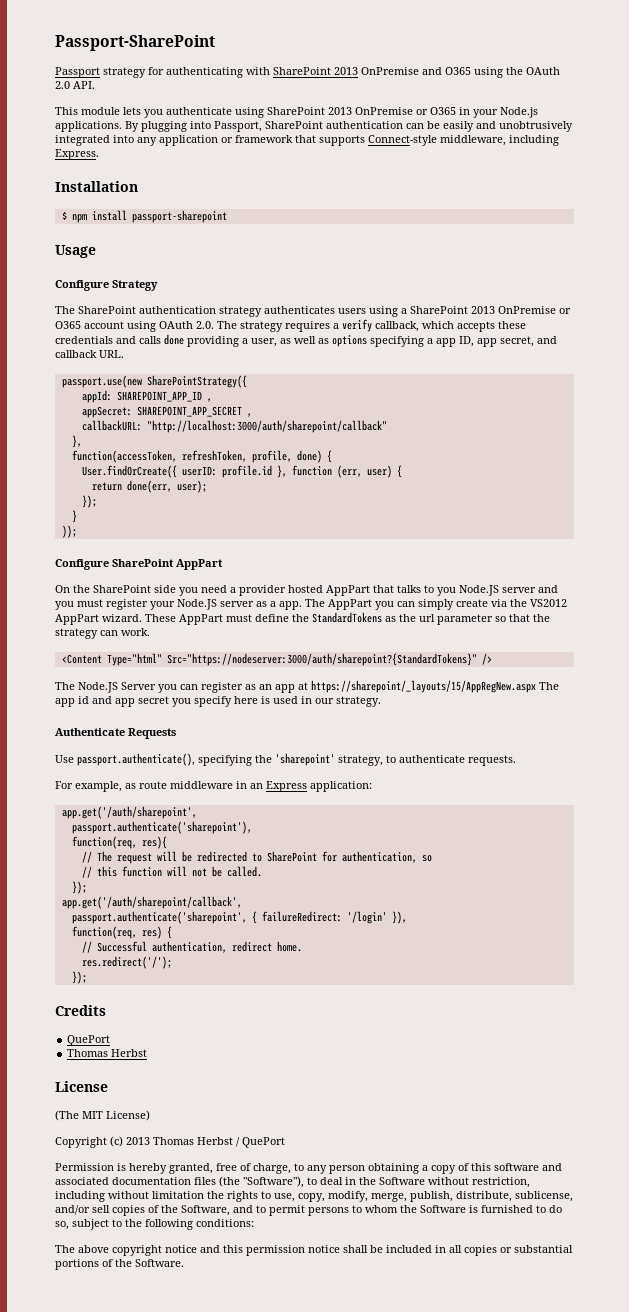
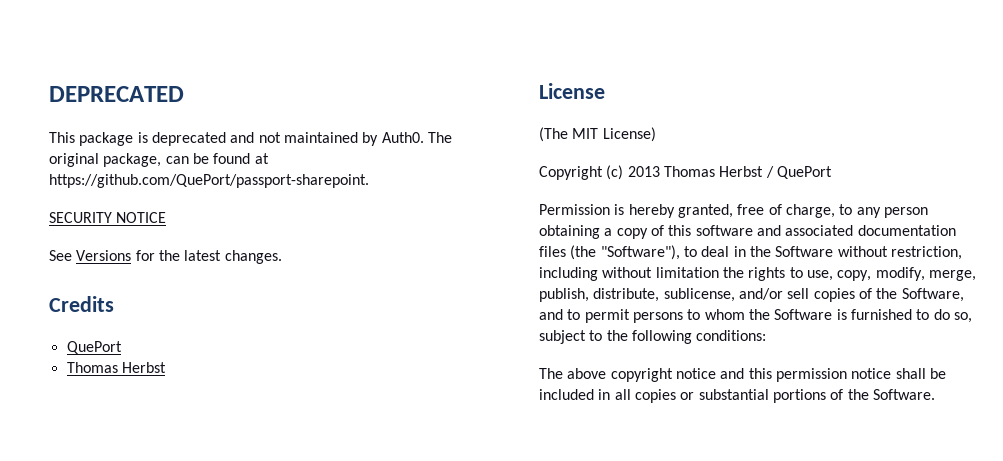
- Passport-SharePoint
- Passport strategy for authenticating with SharePoint 2013 OnPremise and O365 using the OAuth 2.0 API.
- This module lets you authenticate using SharePoint 2013 OnPremise or O365 in your Node.js applications. By plugging into Passport, SharePoint authentication can be easily and unobtrusively integrated into any application or framework that supports Connect-style middleware, including Express.
- Installation
- $ npm install passport-sharepoint
- Usage
- Configure Strategy
- The SharePoint authentication strategy authenticates users using a SharePoint 2013 OnPremise or O365 account using OAuth 2.0. The strategy requires a verify callback, which accepts these credentials and calls done providing a user, as well as options specifying a app ID, app secret, and callback URL.
- passport.use(new SharePointStrategy({
- appId: SHAREPOINT_APP_ID ,
- appSecret: SHAREPOINT_APP_SECRET ,
- callbackURL: "http://localhost:3000/auth/sharepoint/callback"
- },
- function(accessToken, refreshToken, profile, done) {
- User.findOrCreate({ userID: profile.id }, function (err, user) {
- return done(err, user);
- });
- }
- ));
- Configure SharePoint AppPart
- On the SharePoint side you need a provider hosted AppPart that talks to you Node.JS server and you must register your Node.JS server as a app. The AppPart you can simply create via the VS2012 AppPart wizard. These AppPart must define the StandardTokens as the url parameter so that the strategy can work.
- <Content Type="html" Src="https://nodeserver:3000/auth/sharepoint?{StandardTokens}" />
- The Node.JS Server you can register as an app at https://sharepoint/_layouts/15/AppRegNew.aspx The app id and app secret you specify here is used in our strategy.
- Authenticate Requests
- Use passport.authenticate(), specifying the 'sharepoint' strategy, to authenticate requests.
- For example, as route middleware in an Express application:
- app.get('/auth/sharepoint',
- passport.authenticate('sharepoint'),
- function(req, res){
- // The request will be redirected to SharePoint for authentication, so
- // this function will not be called.
- });
- app.get('/auth/sharepoint/callback',
- passport.authenticate('sharepoint', { failureRedirect: '/login' }),
- function(req, res) {
- // Successful authentication, redirect home.
- res.redirect('/');
- });
+ DEPRECATED
+ This package is deprecated and not maintained by Auth0. The original package, can be found at https://github.com/QuePort/passport-sharepoint.
+ SECURITY NOTICE
+ See Versions for the latest changes.

